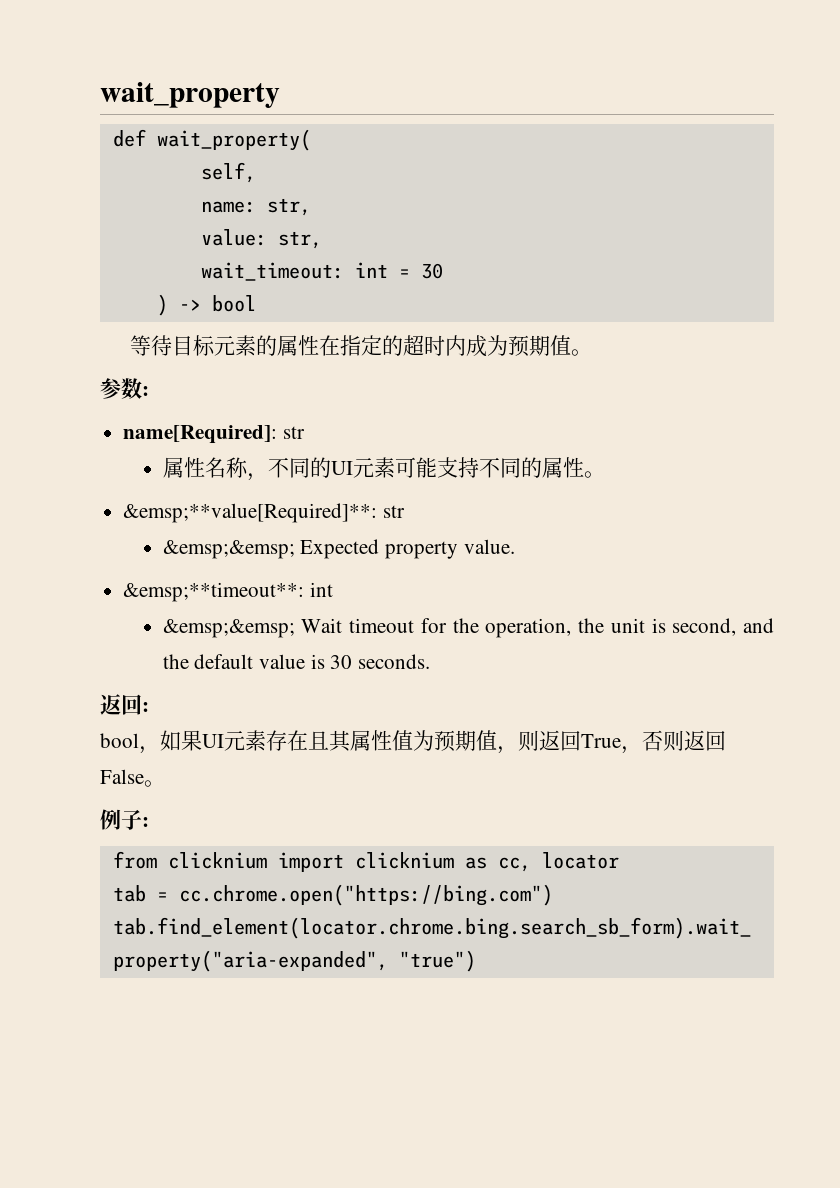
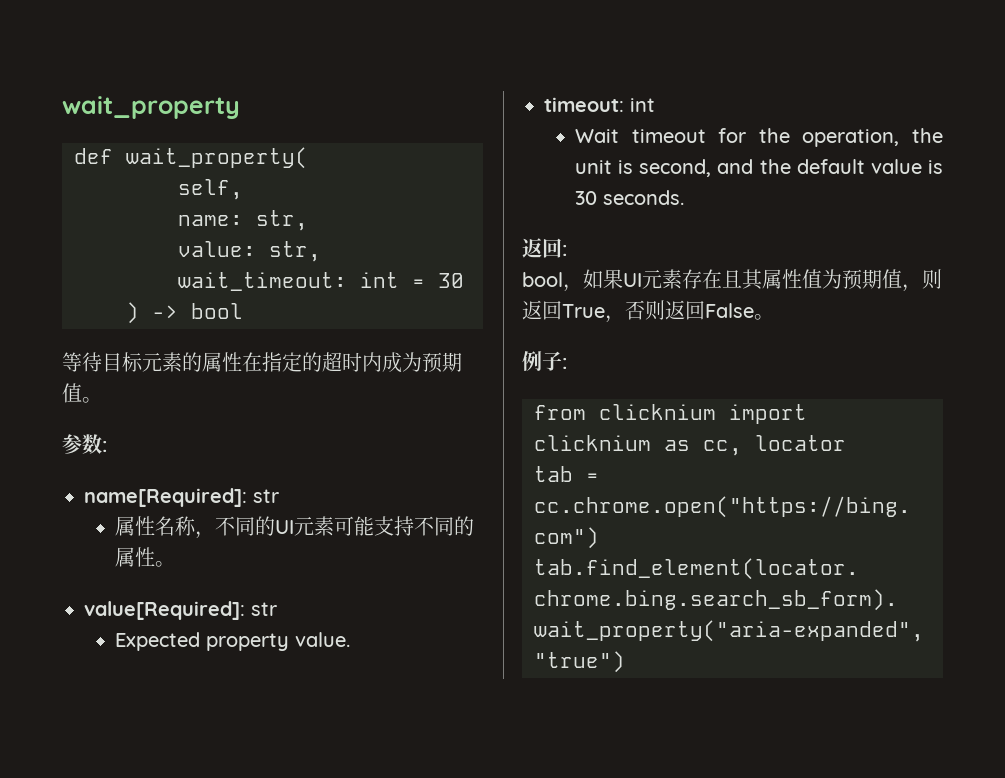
- &emsp;**value[Required]**: str
- &emsp;&emsp; Expected property value.
+ value[Required]: str
+ Expected property value.
- &emsp;**timeout**: int
+ timeout: int
- &emsp;&emsp; Wait timeout for the operation, the unit is second, and the default value is 30 seconds.
+ Wait timeout for the operation, the unit is second, and the default value is 30 seconds.

